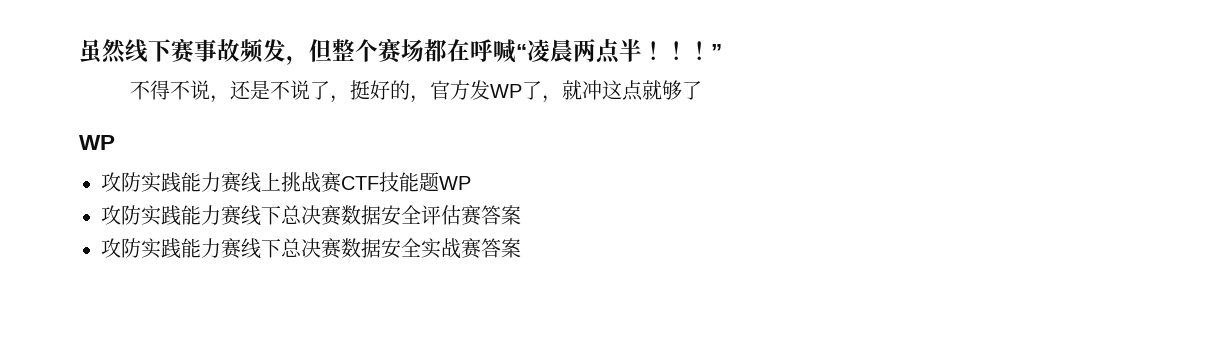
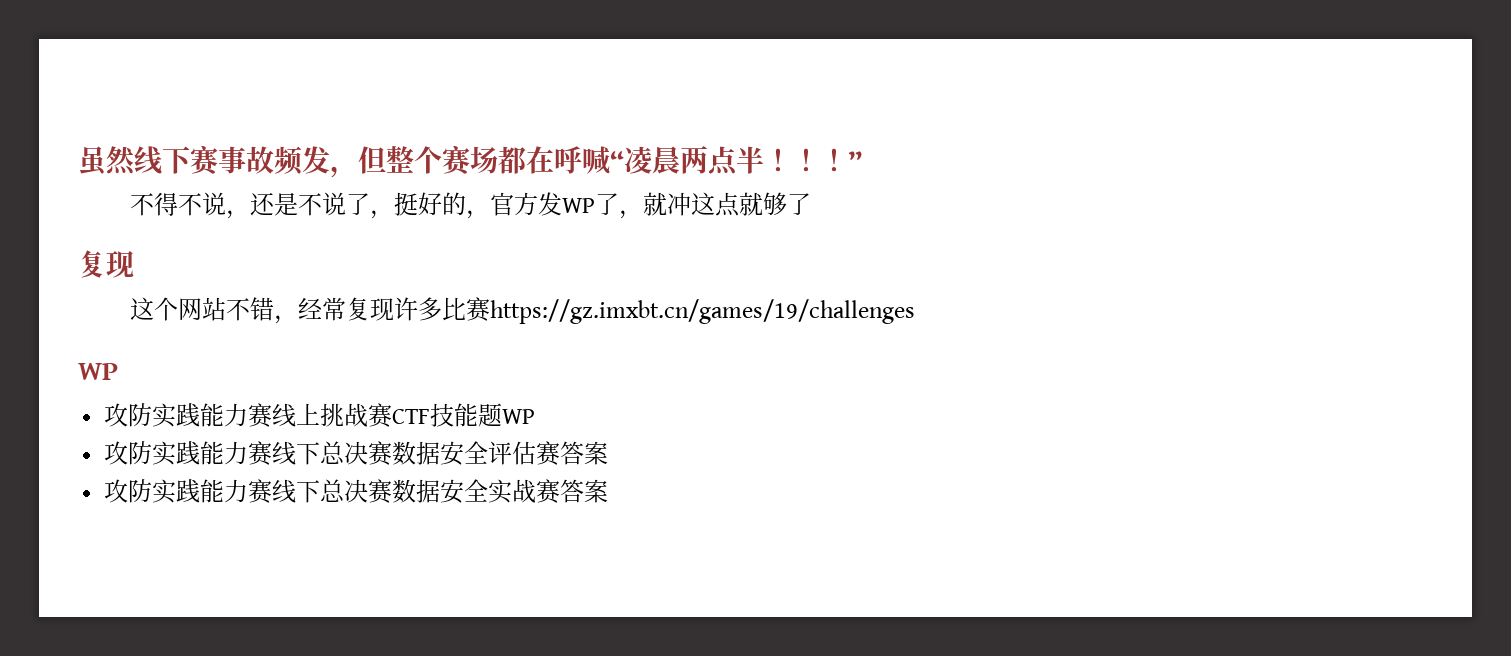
  不得不说，还是不说了，挺好的，官方发WP了，就冲这点就够了
+ 复现
+ 这个网站不错，经常复现许多比赛https://gz.imxbt.cn/games/19/challenges

